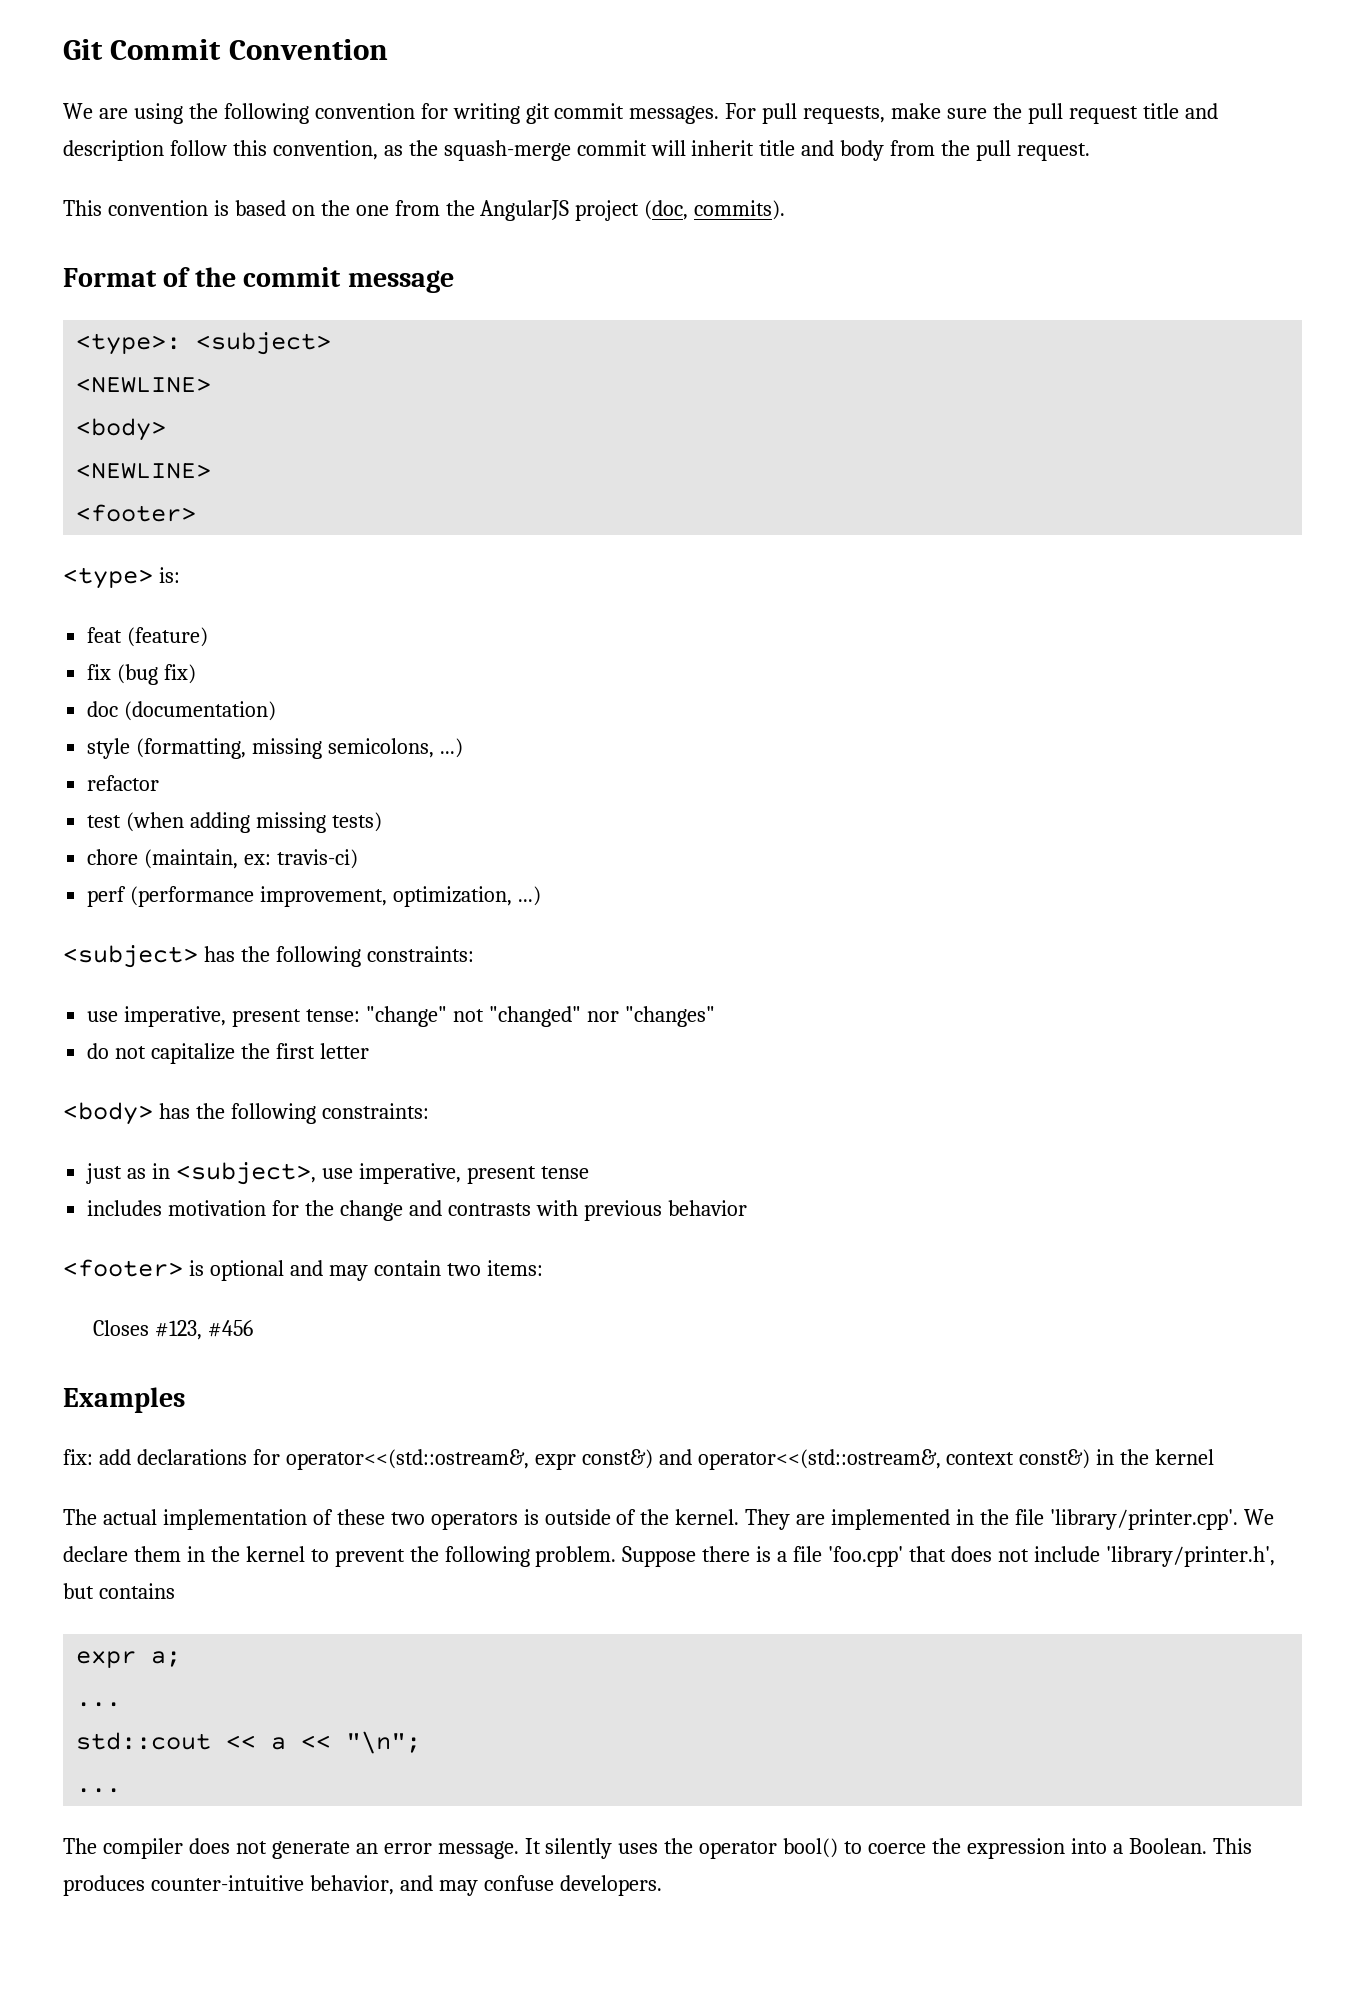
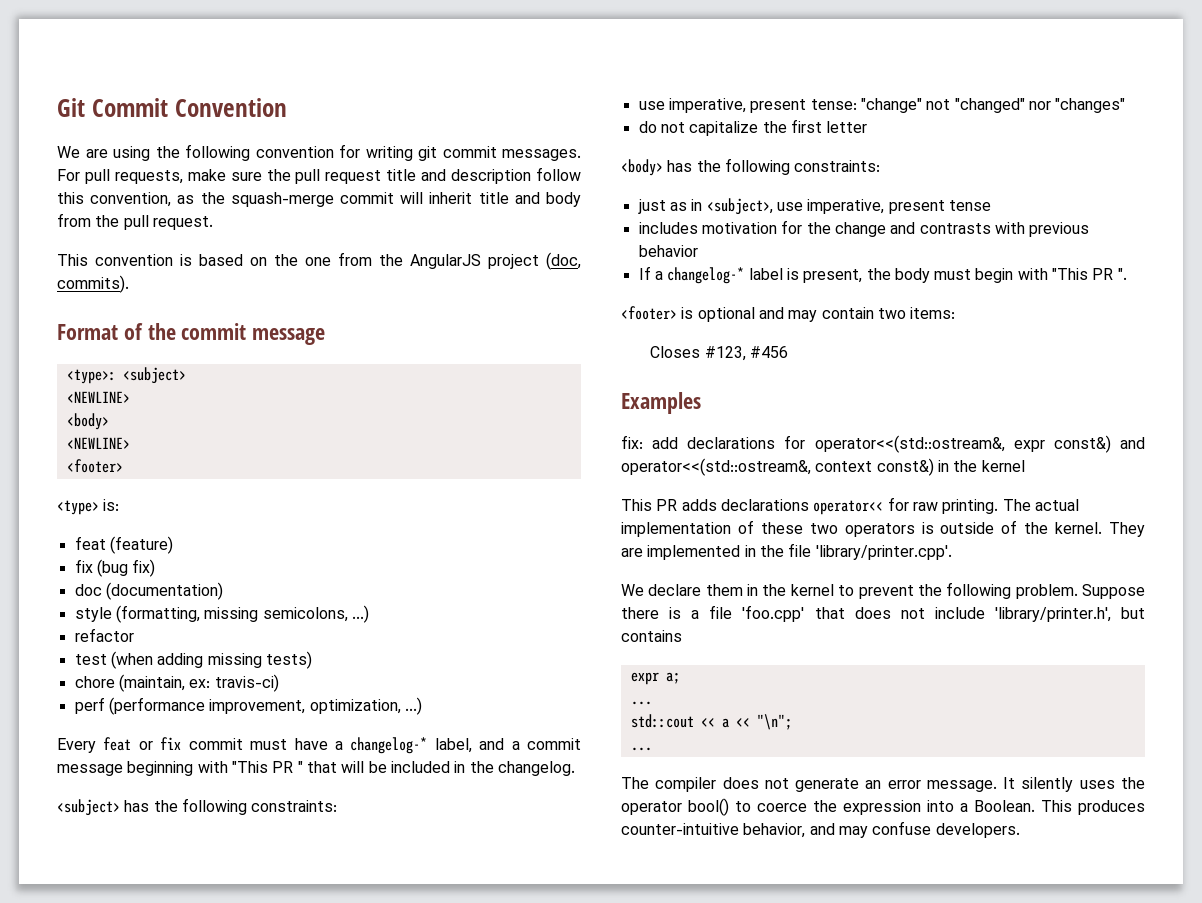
+ Every feat or fix commit must have a changelog-* label, and a commit message beginning with "This PR " that will be included in the changelog.
+ If a changelog-* label is present, the body must begin with "This PR ".
+ This PR adds declarations operator<< for raw printing.
- They are implemented in the file 'library/printer.cpp'. We declare them in the kernel to prevent the following problem.
+ They are implemented in the file 'library/printer.cpp'.
+ We declare them in the kernel to prevent the following problem.

